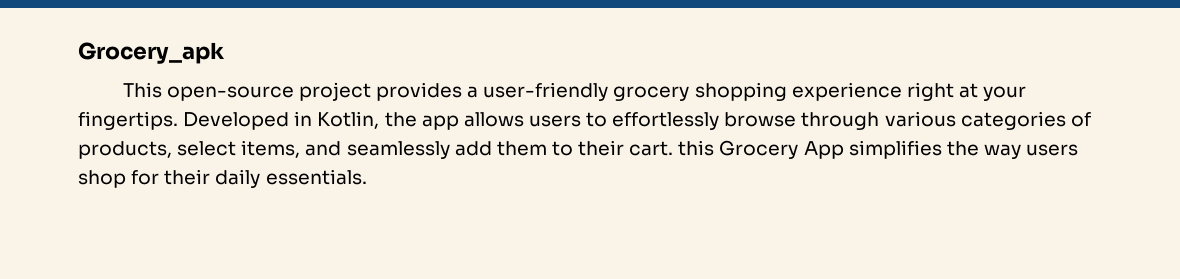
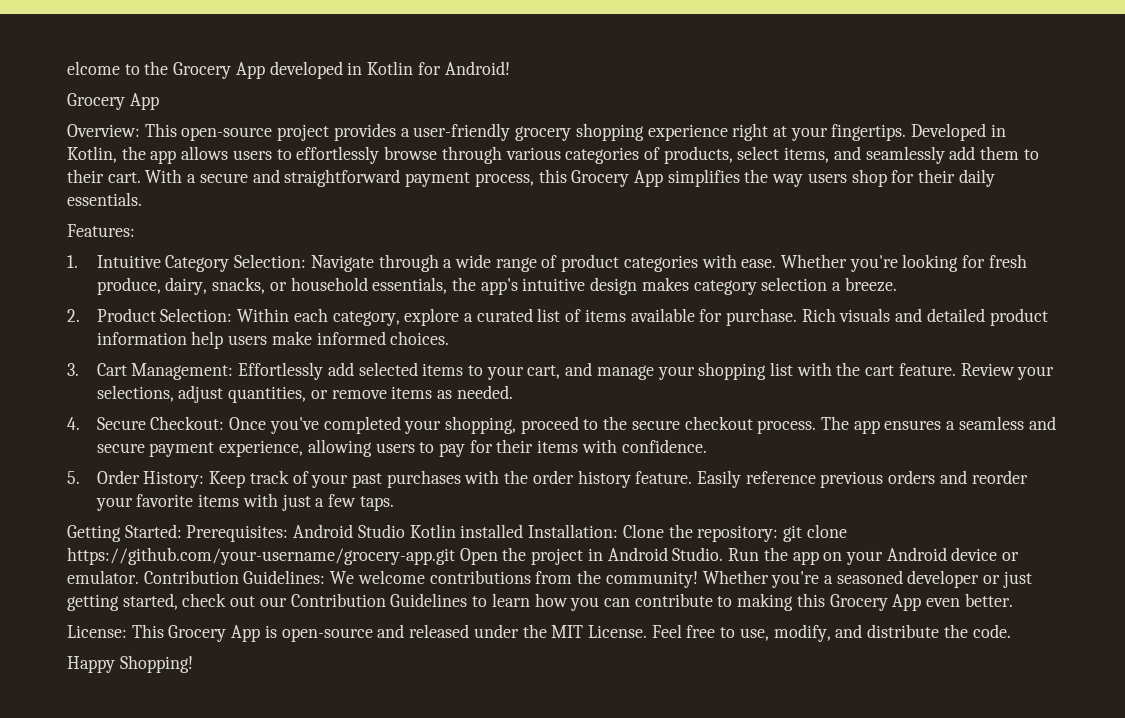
- Grocery_apk
- This open-source project provides a user-friendly grocery shopping experience right at your fingertips.
+ elcome to the Grocery App developed in Kotlin for Android!
+ Grocery App
+ Overview: This open-source project provides a user-friendly grocery shopping experience right at your fingertips.
- Developed in Kotlin, the app allows users to effortlessly browse through various categories of products, select items, and seamlessly add them to their cart. this Grocery App simplifies the way users shop for their daily essentials.
+ Developed in Kotlin, the app allows users to effortlessly browse through various categories of products, select items, and seamlessly add them to their cart. With a secure and straightforward payment process, this Grocery App simplifies the way users shop for their daily essentials.
+ Features:
+ 1. Intuitive Category Selection: Navigate through a wide range of product categories with ease. Whether you're looking for fresh produce, dairy, snacks, or household essentials, the app's intuitive design makes category selection a breeze.
+ 2. Product Selection: Within each category, explore a curated list of items available for purchase. Rich visuals and detailed product information help users make informed choices.
+ 3. Cart Management: Effortlessly add selected items to your cart, and manage your shopping list with the cart feature. Review your selections, adjust quantities, or remove items as needed.
+ 4. Secure Checkout: Once you've completed your shopping, proceed to the secure checkout process. The app ensures a seamless and secure payment experience, allowing users to pay for their items with confidence.
+ 5. Order History: Keep track of your past purchases with the order history feature. Easily reference previous orders and reorder your favorite items with just a few taps.
+ Getting Started: Prerequisites: Android Studio Kotlin installed Installation: Clone the repository: git clone https://github.com/your-username/grocery-app.git Open the project in Android Studio. Run the app on your Android device or emulator. Contribution Guidelines: We welcome contributions from the community! Whether you're a seasoned developer or just getting started, check out our Contribution Guidelines to learn how you can contribute to making this Grocery App even better.
+ License: This Grocery App is open-source and released under the MIT License. Feel free to use, modify, and distribute the code.
+ Happy Shopping!

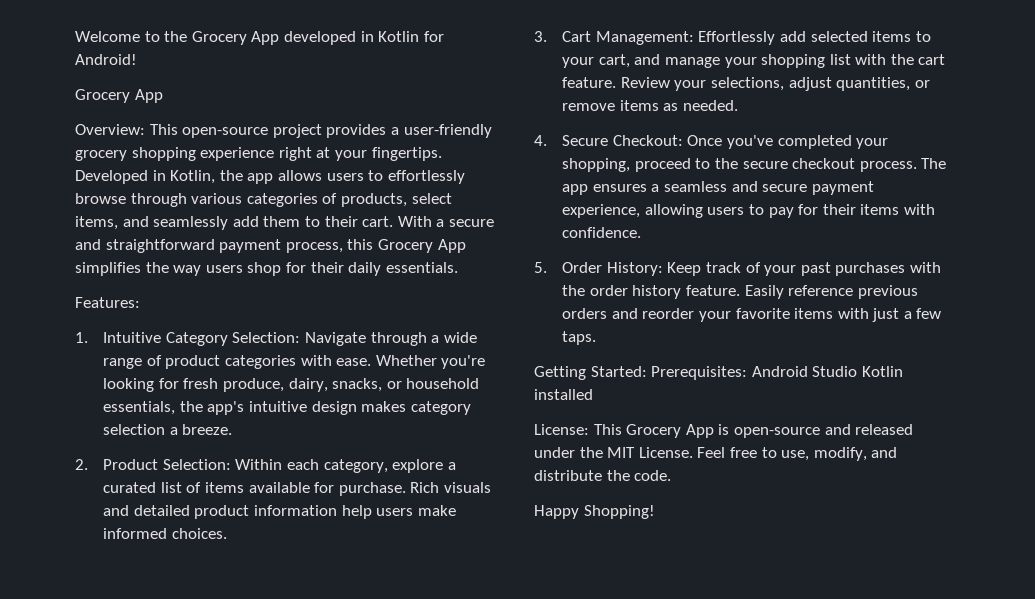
- elcome to the Grocery App developed in Kotlin for Android!
+ Welcome to the Grocery App developed in Kotlin for Android!
- Getting Started: Prerequisites: Android Studio Kotlin installed Installation: Clone the repository: git clone https://github.com/your-username/grocery-app.git Open the project in Android Studio. Run the app on your Android device or emulator. Contribution Guidelines: We welcome contributions from the community! Whether you're a seasoned developer or just getting started, check out our Contribution Guidelines to learn how you can contribute to making this Grocery App even better.
+ Getting Started: Prerequisites: Android Studio Kotlin installed

